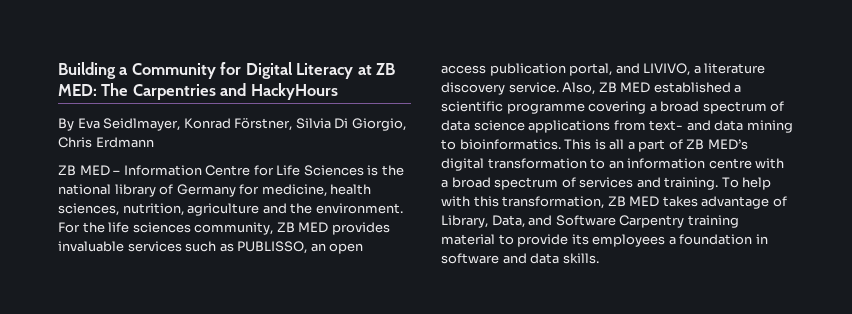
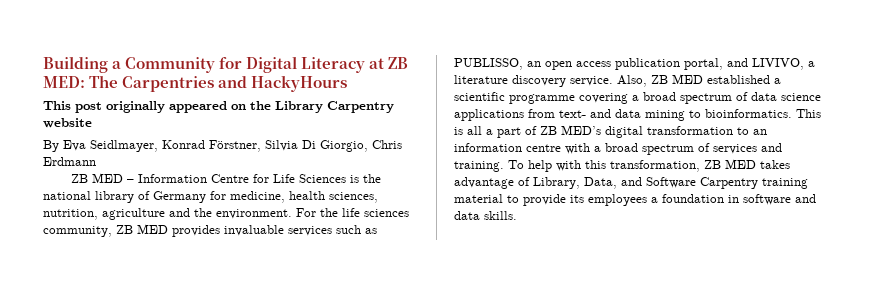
+ This post originally appeared on the Library Carpentry website

